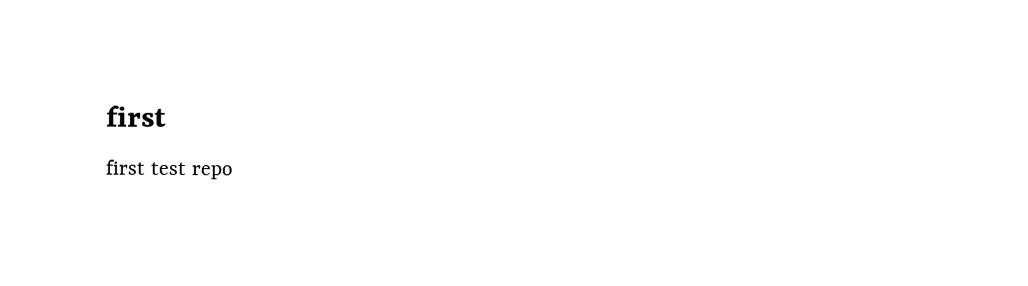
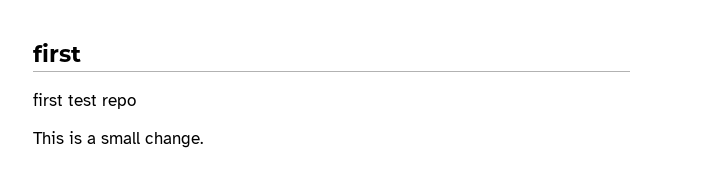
+ This is a small change.

